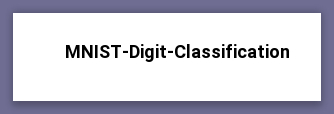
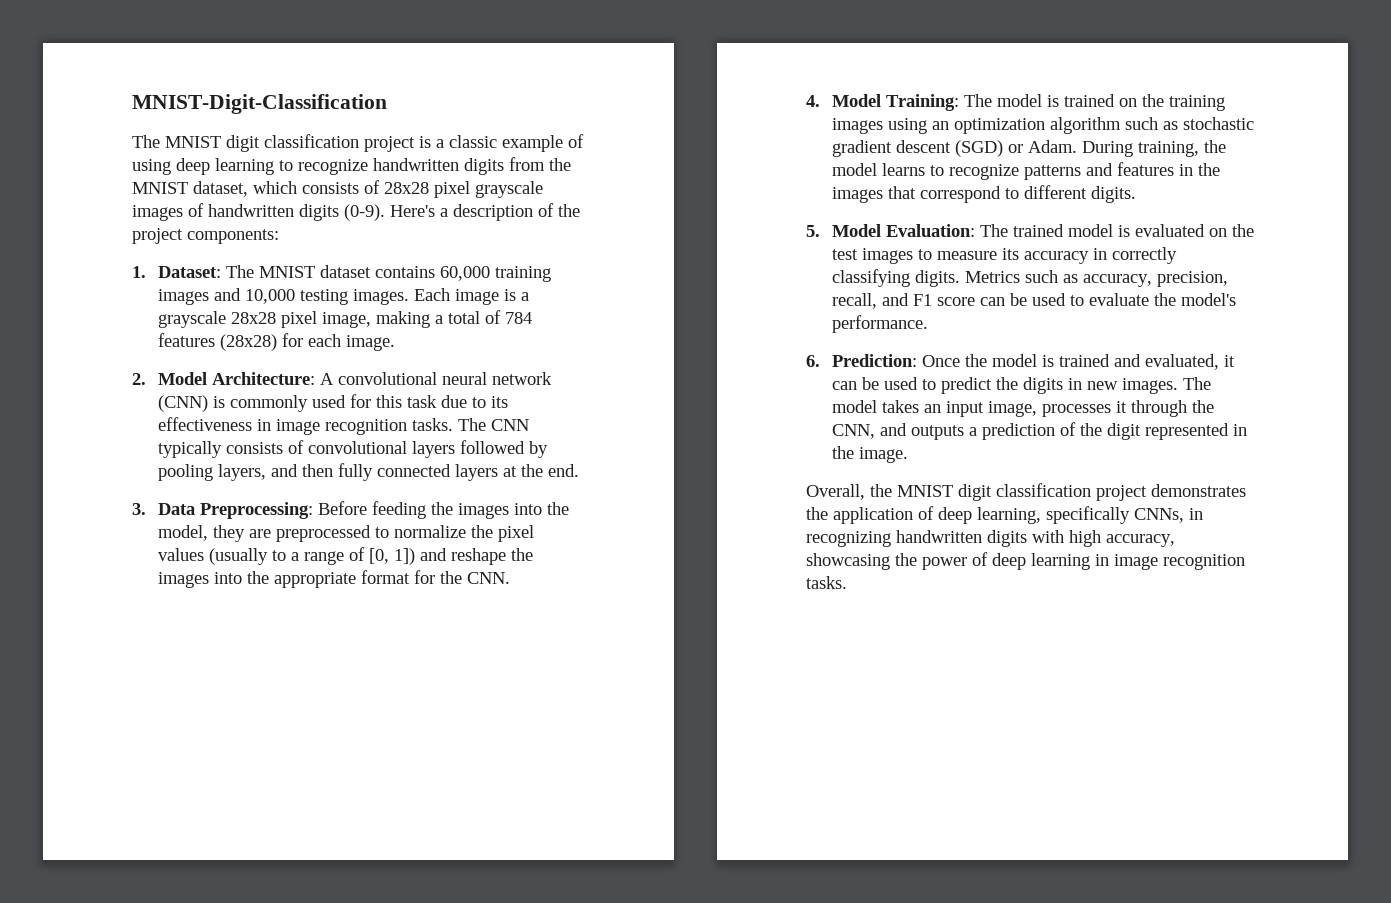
+ The MNIST digit classification project is a classic example of using deep learning to recognize handwritten digits from the MNIST dataset, which consists of 28x28 pixel grayscale images of handwritten digits (0-9). Here's a description of the project components:
+ 1. Dataset: The MNIST dataset contains 60,000 training images and 10,000 testing images. Each image is a grayscale 28x28 pixel image, making a total of 784 features (28x28) for each image.
+ 2. Model Architecture: A convolutional neural network (CNN) is commonly used for this task due to its effectiveness in image recognition tasks. The CNN typically consists of convolutional layers followed by pooling layers, and then fully connected layers at the end.
+ 3. Data Preprocessing: Before feeding the images into the model, they are preprocessed to normalize the pixel values (usually to a range of [0, 1]) and reshape the images into the appropriate format for the CNN.
+ 4. Model Training: The model is trained on the training images using an optimization algorithm such as stochastic gradient descent (SGD) or Adam. During training, the model learns to recognize patterns and features in the images that correspond to different digits.
+ 5. Model Evaluation: The trained model is evaluated on the test images to measure its accuracy in correctly classifying digits. Metrics such as accuracy, precision, recall, and F1 score can be used to evaluate the model's performance.
+ 6. Prediction: Once the model is trained and evaluated, it can be used to predict the digits in new images. The model takes an input image, processes it through the CNN, and outputs a prediction of the digit represented in the image.
+ Overall, the MNIST digit classification project demonstrates the application of deep learning, specifically CNNs, in recognizing handwritten digits with high accuracy, showcasing the power of deep learning in image recognition tasks.

